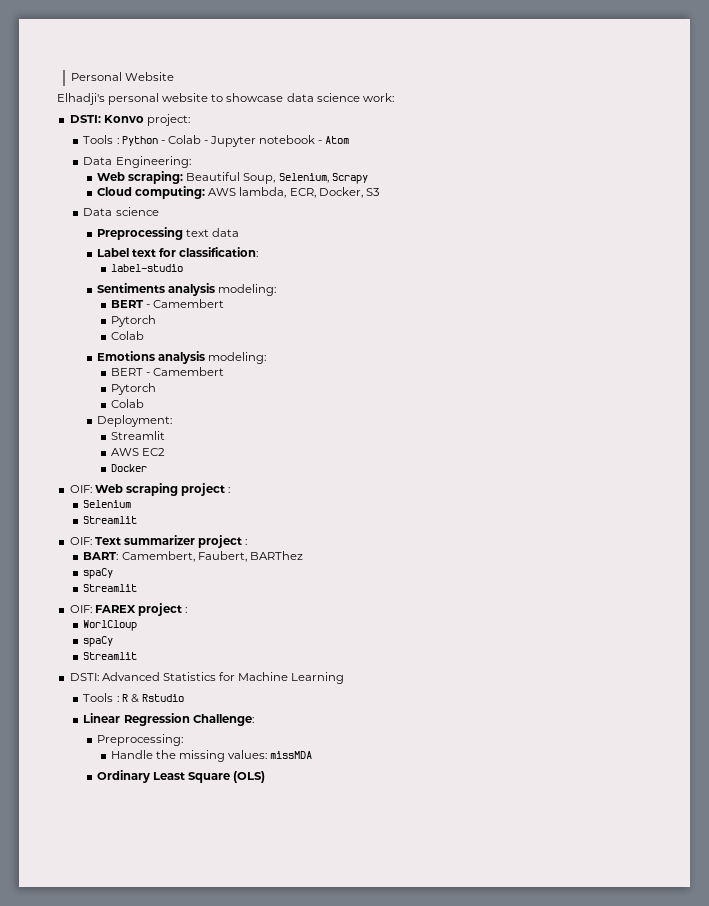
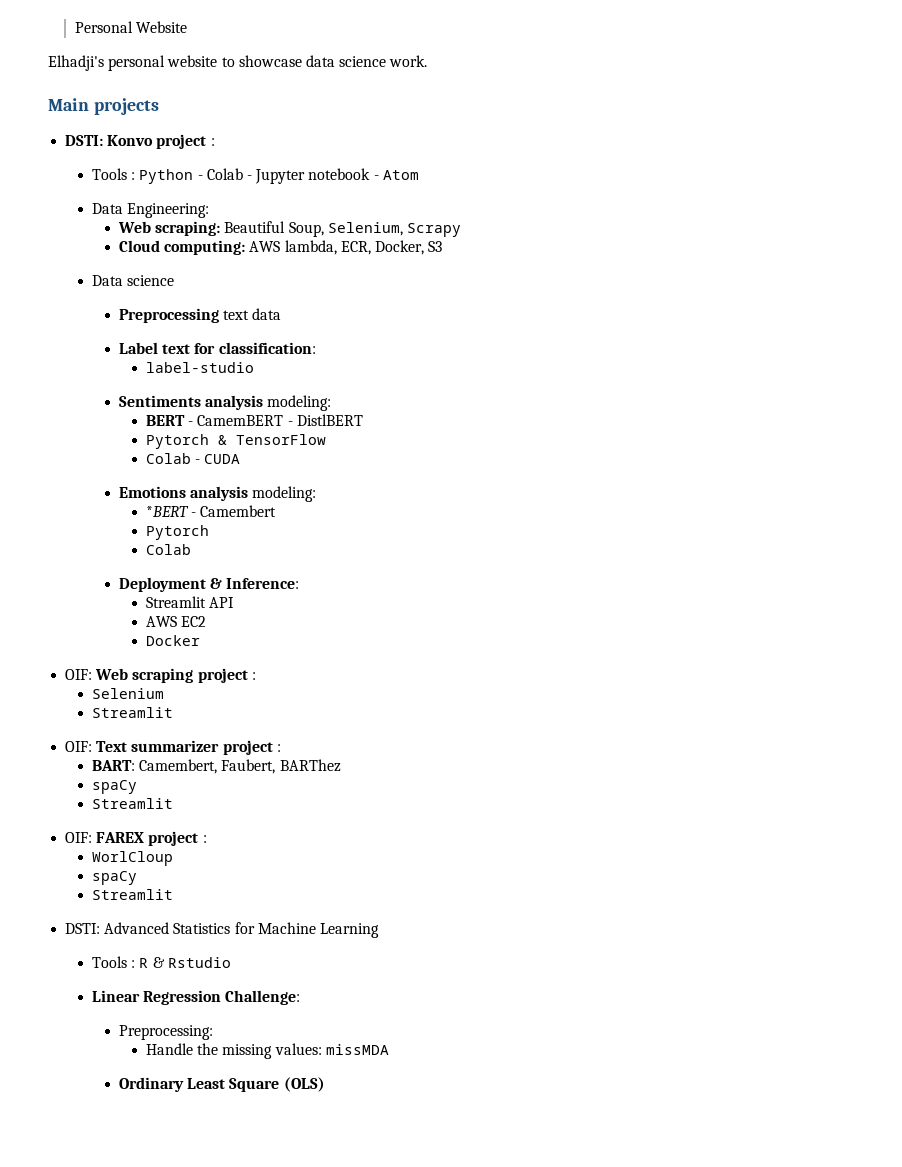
- Elhadji's personal website to showcase data science work:
+ Elhadji's personal website to showcase data science work.
+ Main projects
- DSTI: Konvo project:
+ DSTI: Konvo project :
  Sentiments analysis modeling:
- BERT - Camembert
- Pytorch
- Colab
+ BERT - CamemBERT - DistlBERT
+ Pytorch & TensorFlow
+ Colab - CUDA
  Emotions analysis modeling:
- BERT - Camembert
+ *BERT - Camembert
  Pytorch
  Colab
- Deployment:
- Streamlit
+ Deployment & Inference:
+ Streamlit API

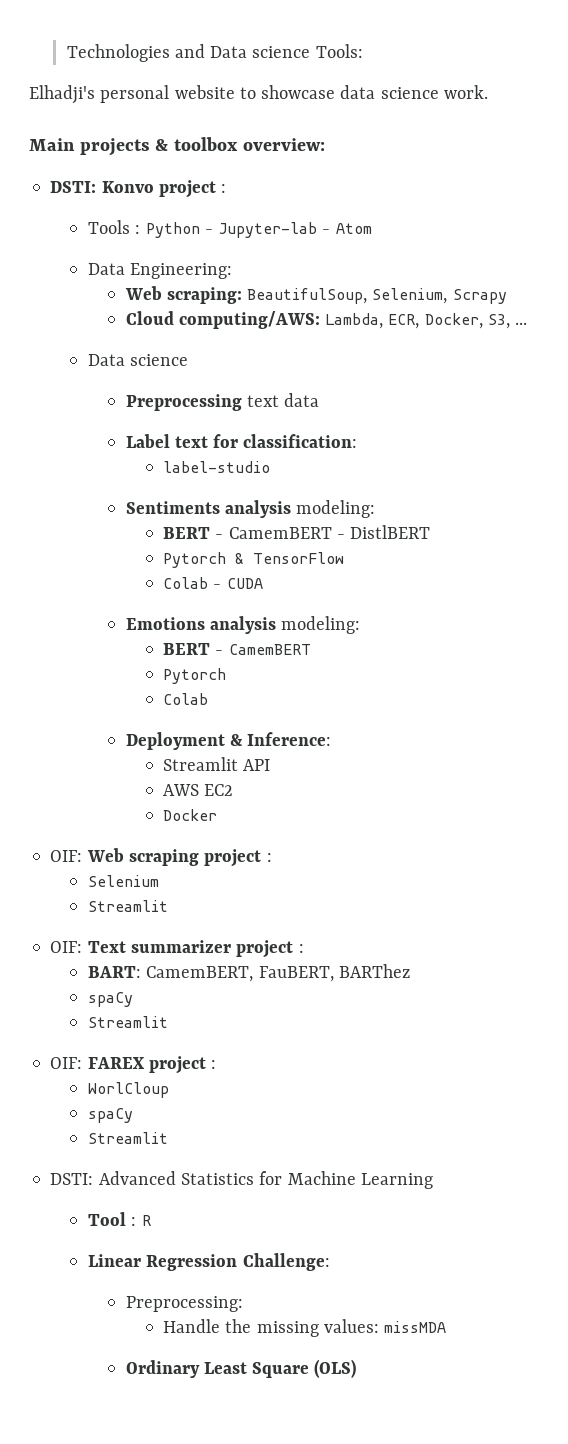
- Personal Website
+ Technologies and Data science Tools:
- Main projects
+ Main projects & toolbox overview:
- Tools : Python - Colab - Jupyter notebook - Atom
+ Tools : Python - Jupyter-lab - Atom
- Web scraping: Beautiful Soup, Selenium, Scrapy
+ Web scraping: BeautifulSoup, Selenium, Scrapy
- Cloud computing: AWS lambda, ECR, Docker, S3
+ Cloud computing/AWS: Lambda, ECR, Docker, S3, ...
  Emotions analysis modeling:
- *BERT - Camembert
+ BERT - CamemBERT
- BART: Camembert, Faubert, BARThez
+ BART: CamemBERT, FauBERT, BARThez
- Tools : R & Rstudio
+ Tool : R

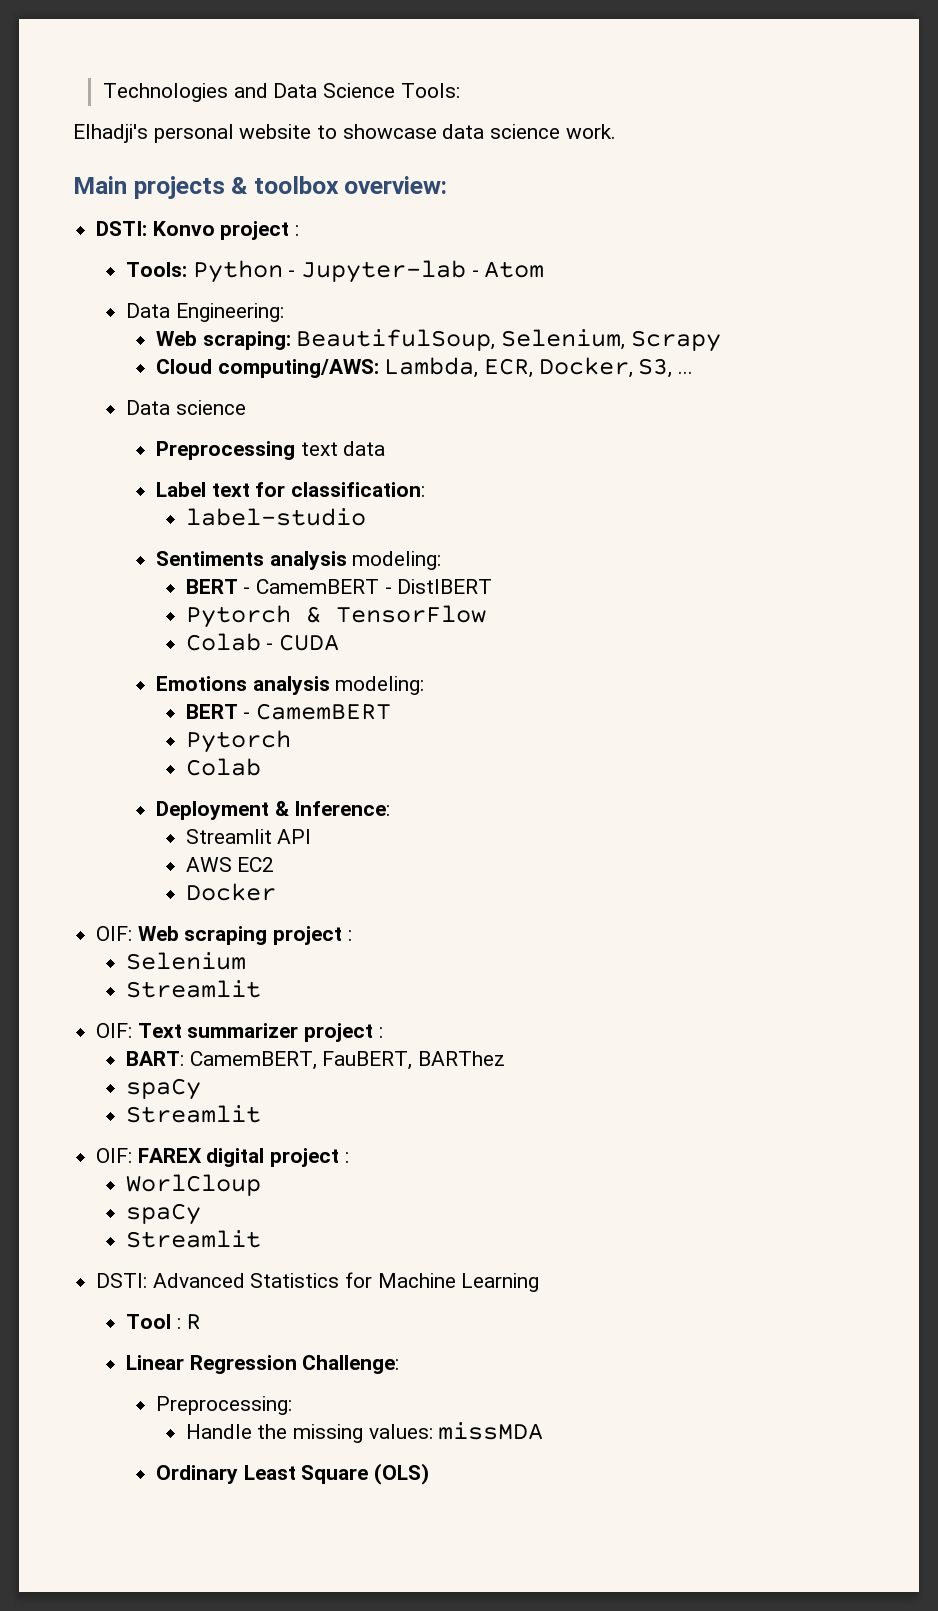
- Technologies and Data science Tools:
+ Technologies and Data Science Tools:
- Tools : Python - Jupyter-lab - Atom
+ Tools: Python - Jupyter-lab - Atom
- OIF: FAREX project :
+ OIF: FAREX digital project :

